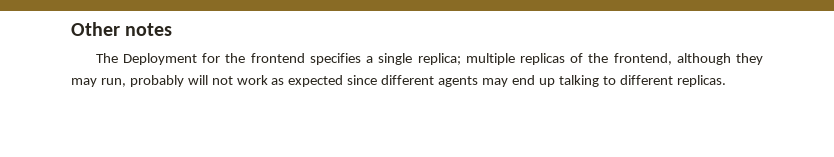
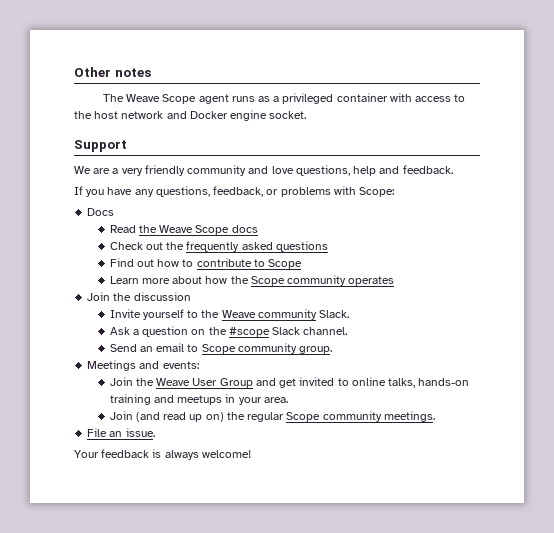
- The Deployment for the frontend specifies a single replica; multiple replicas of the frontend, although they may run, probably will not work as expected since different agents may end up talking to different replicas.
+ The Weave Scope agent runs as a privileged container with access to the host network and Docker engine socket.
+ Support
+ We are a very friendly community and love questions, help and feedback.
+ If you have any questions, feedback, or problems with Scope:
+ Docs
+ Read the Weave Scope docs
+ Check out the frequently asked questions
+ Find out how to contribute to Scope
+ Learn more about how the Scope community operates
+ Join the discussion
+ Invite yourself to the Weave community Slack.
+ Ask a question on the #scope Slack channel.
+ Send an email to Scope community group.
+ Meetings and events:
+ Join the Weave User Group and get invited to online talks, hands-on training and meetups in your area.
+ Join (and read up on) the regular Scope community meetings.
+ File an issue.
+ Your feedback is always welcome!

